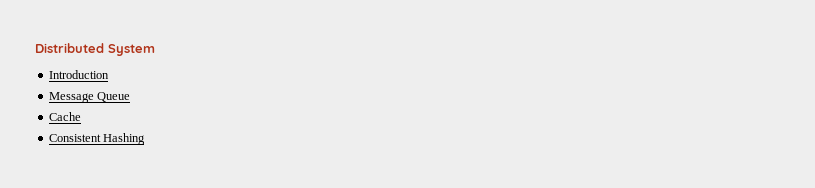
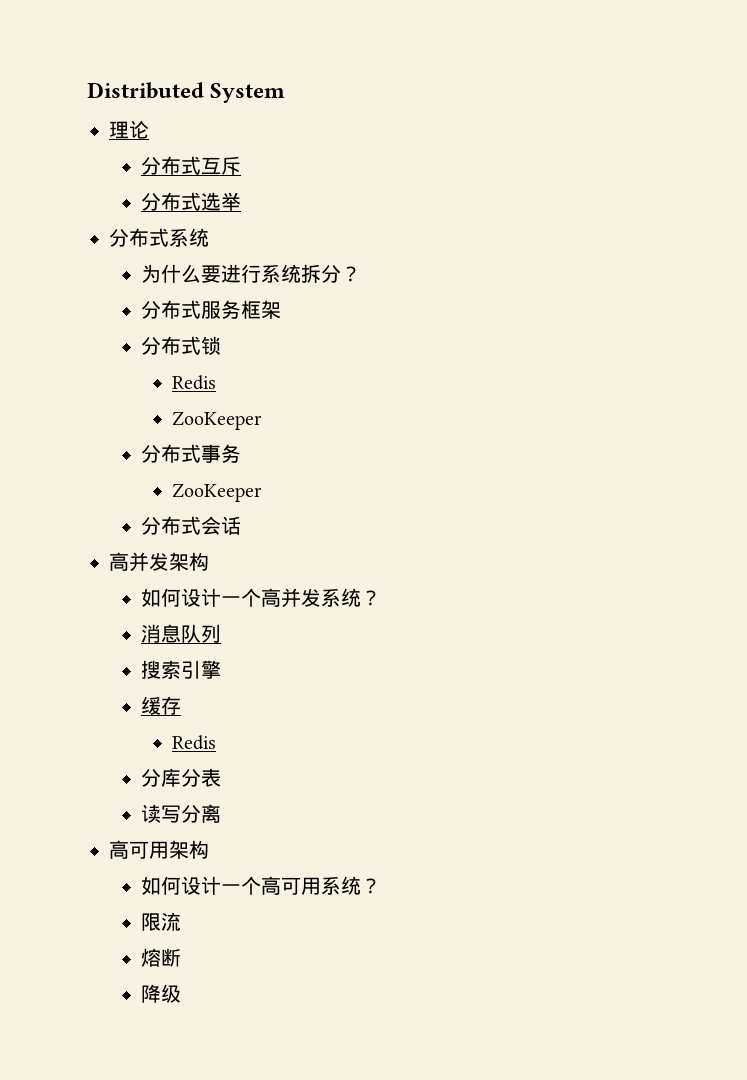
- Introduction
- Message Queue
- Cache
- Consistent Hashing
+ 理论
+ 分布式互斥
+ 分布式选举
+ 分布式系统
+ 为什么要进行系统拆分？
+ 分布式服务框架
+ 分布式锁
+ Redis
+ ZooKeeper
+ 分布式事务
+ ZooKeeper
+ 分布式会话
+ 高并发架构
+ 如何设计一个高并发系统？
+ 消息队列
+ 搜索引擎
+ 缓存
+ Redis
+ 分库分表
+ 读写分离
+ 高可用架构
+ 如何设计一个高可用系统？
+ 限流
+ 熔断
+ 降级

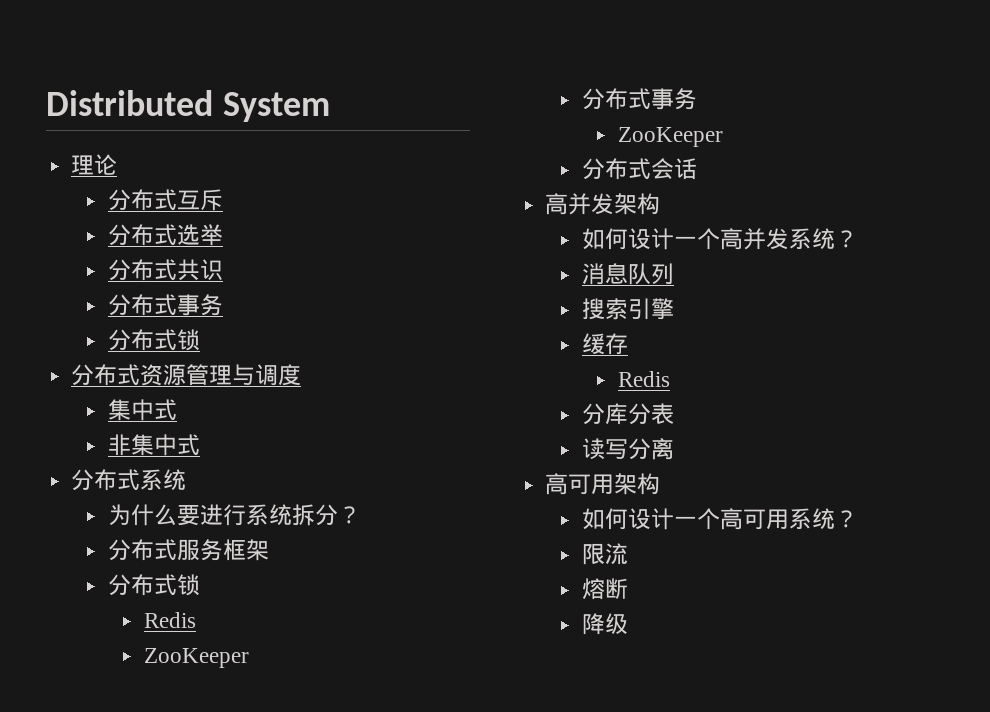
+ 分布式共识
+ 分布式事务
+ 分布式锁
+ 分布式资源管理与调度
+ 集中式
+ 非集中式

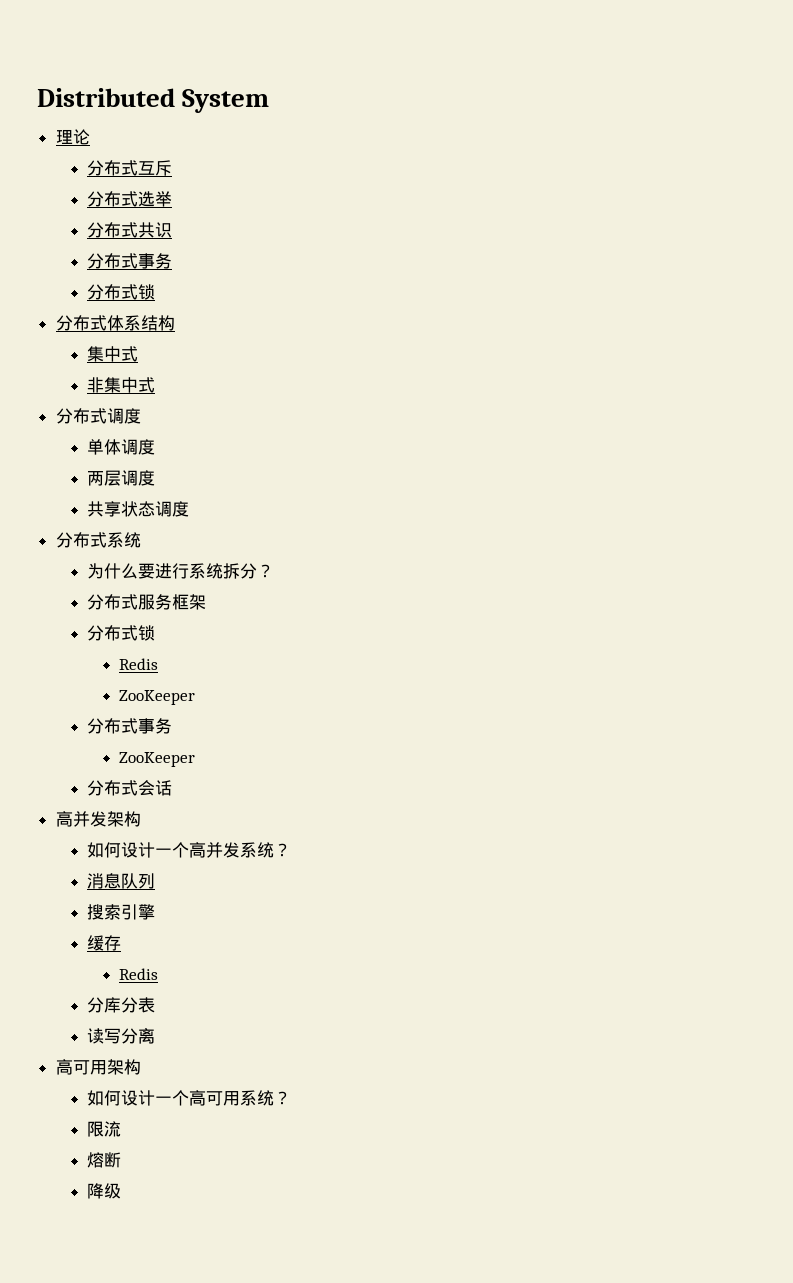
- 分布式资源管理与调度
+ 分布式体系结构
+ 分布式调度
+ 单体调度
+ 两层调度
+ 共享状态调度

